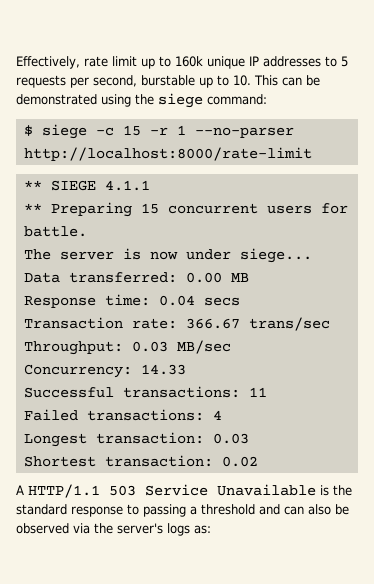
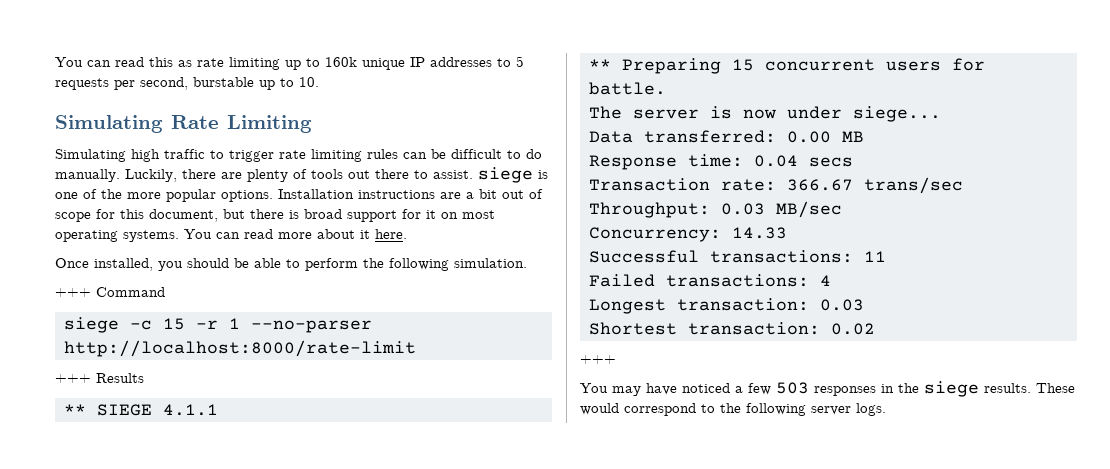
- Effectively, rate limit up to 160k unique IP addresses to 5 requests per second, burstable up to 10. This can be demonstrated using the siege command:
- $ siege -c 15 -r 1 --no-parser http://localhost:8000/rate-limit
+ You can read this as rate limiting up to 160k unique IP addresses to 5 requests per second, burstable up to 10.
+ Simulating Rate Limiting
+ Simulating high traffic to trigger rate limiting rules can be difficult to do manually. Luckily, there are plenty of tools out there to assist. siege is one of the more popular options. Installation instructions are a bit out of scope for this document, but there is broad support for it on most operating systems. You can read more about it here.
+ Once installed, you should be able to perform the following simulation.
+ +++ Command
+ siege -c 15 -r 1 --no-parser http://localhost:8000/rate-limit
+ +++ Results
  Shortest transaction: 0.02
- A HTTP/1.1 503 Service Unavailable is the standard response to passing a threshold and can also be observed via the server's logs as:
+ +++
+ You may have noticed a few 503 responses in the siege results. These would correspond to the following server logs.

